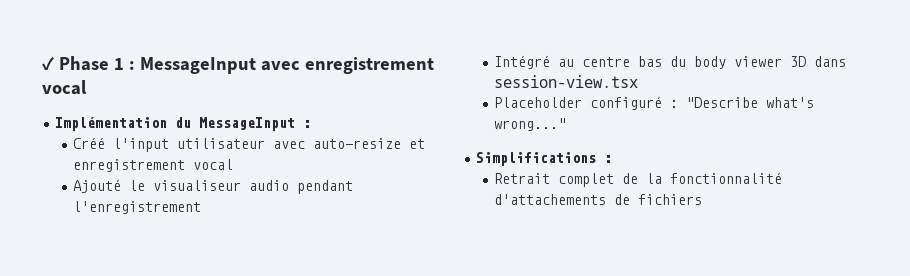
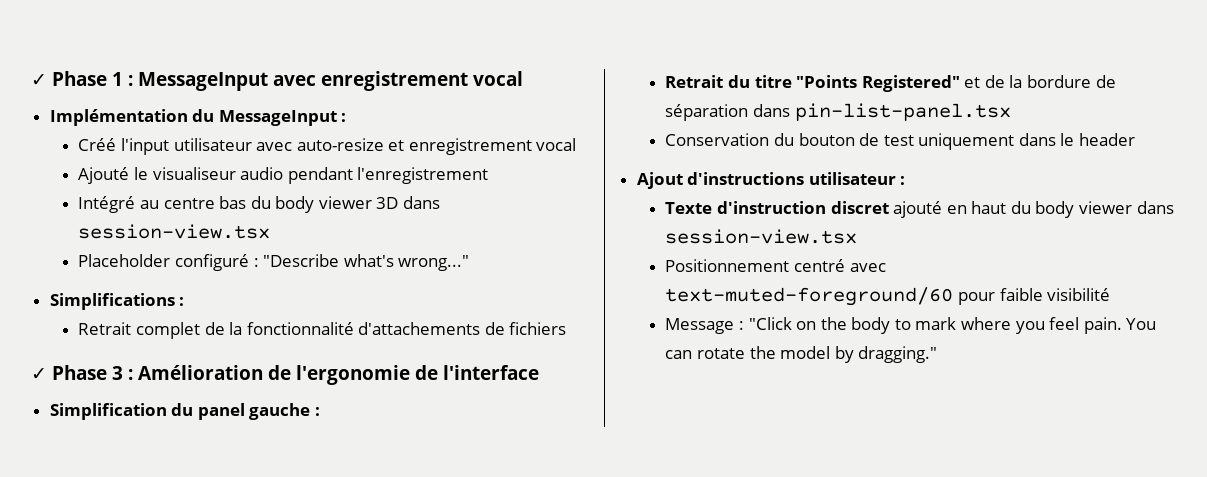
+ ✓ Phase 3 : Amélioration de l'ergonomie de l'interface
+ Simplification du panel gauche :
+ Retrait du titre "Points Registered" et de la bordure de séparation dans pin-list-panel.tsx
+ Conservation du bouton de test uniquement dans le header
+ Ajout d'instructions utilisateur :
+ Texte d'instruction discret ajouté en haut du body viewer dans session-view.tsx
+ Positionnement centré avec text-muted-foreground/60 pour faible visibilité
+ Message : "Click on the body to mark where you feel pain. You can rotate the model by dragging."

